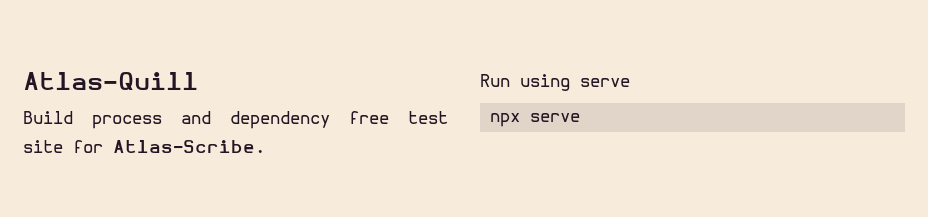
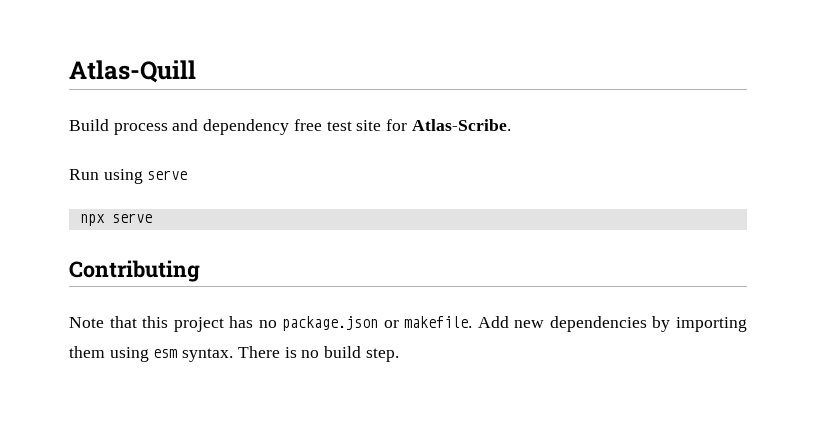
+ Contributing
+ Note that this project has no package.json or makefile. Add new dependencies by importing them using esm syntax. There is no build step.

